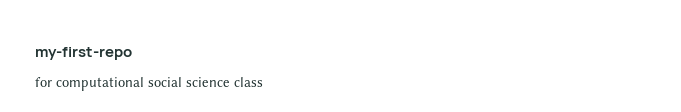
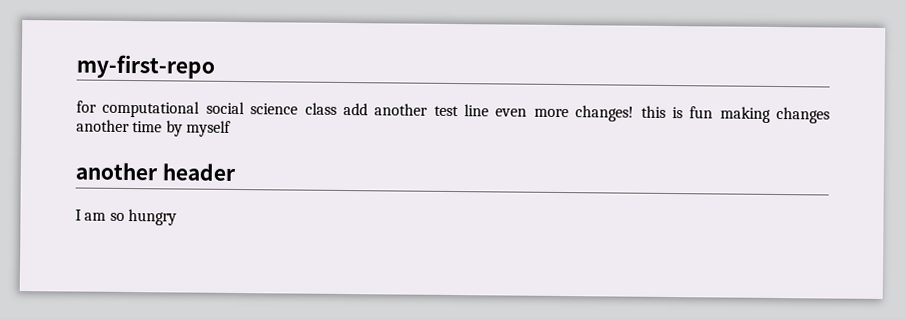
- for computational social science class
+ for computational social science class add another test line even more changes! this is fun making changes another time by myself
+ another header
+ I am so hungry

